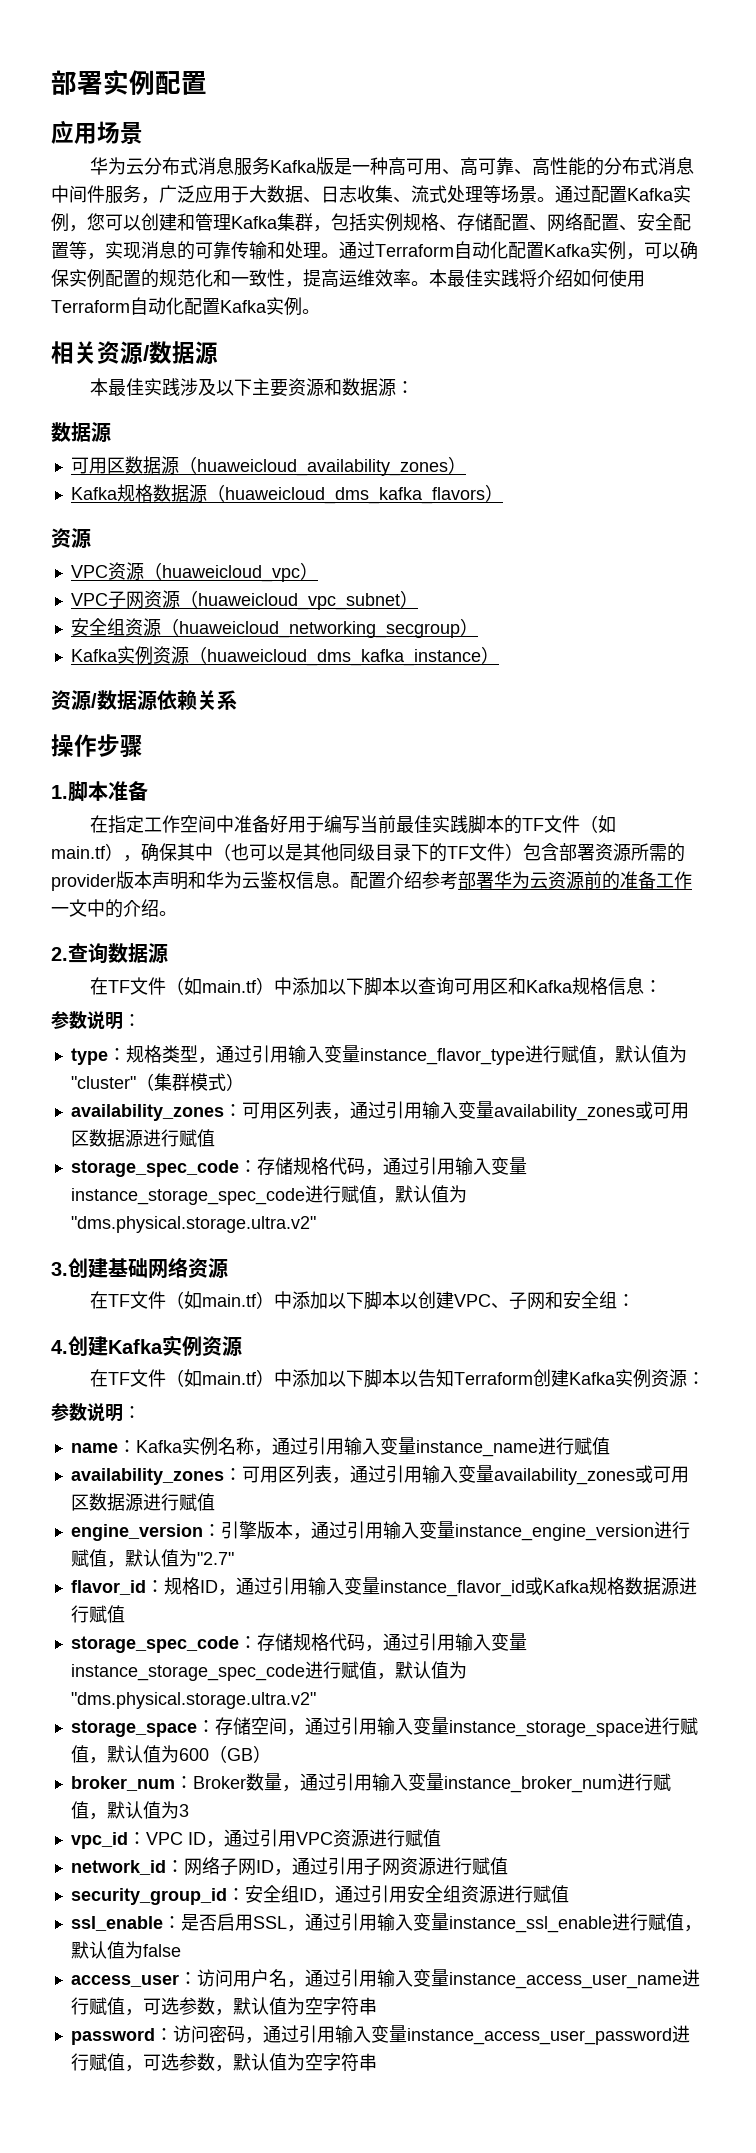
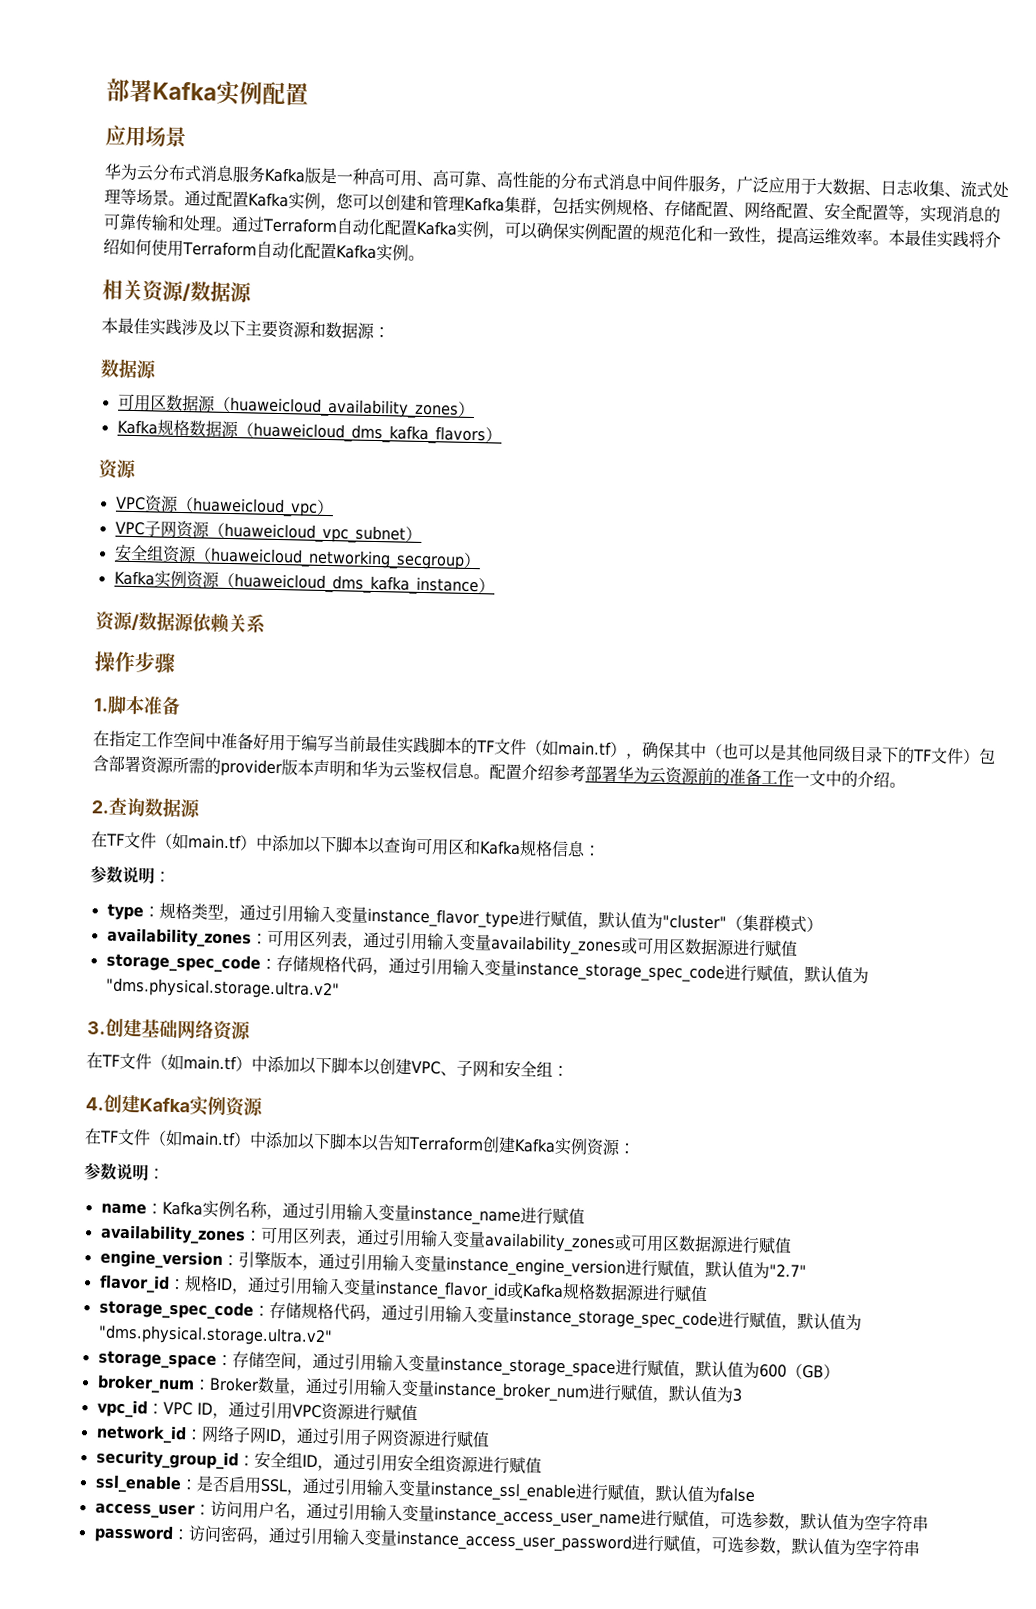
- 部署实例配置
+ 部署Kafka实例配置

